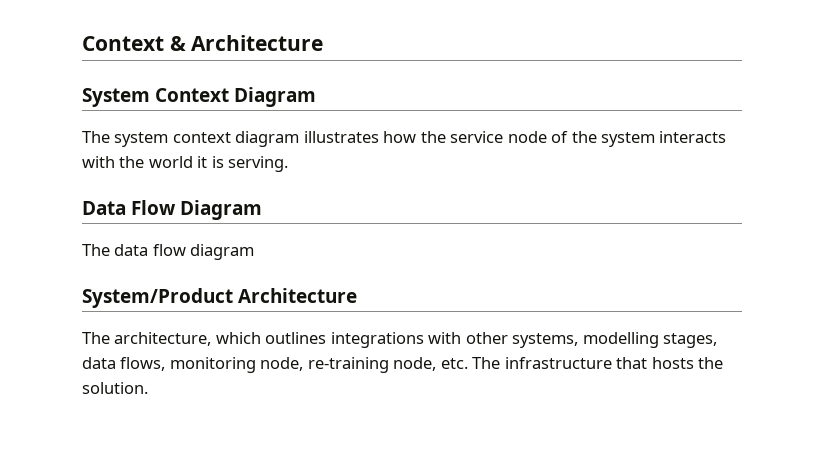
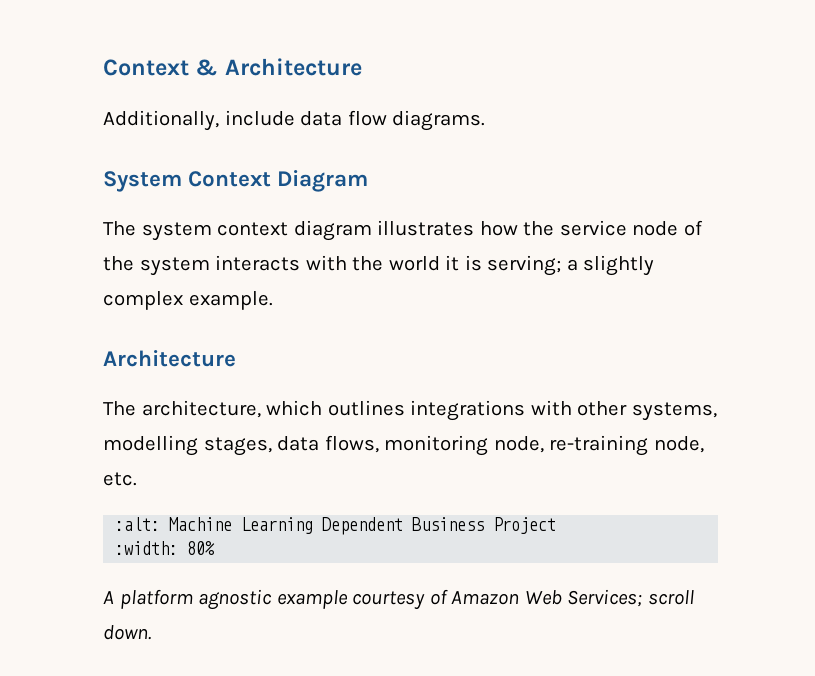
+ Additionally, include data flow diagrams.
- The system context diagram illustrates how the service node of the system interacts with the world it is serving.
- Data Flow Diagram
- The data flow diagram
- System/Product Architecture
+ The system context diagram illustrates how the service node of the system interacts with the world it is serving; a slightly complex example.
+ Architecture
- The architecture, which outlines integrations with other systems, modelling stages, data flows, monitoring node, re-training node, etc. The infrastructure that hosts the solution.
+ The architecture, which outlines integrations with other systems, modelling stages, data flows, monitoring node, re-training node, etc.
+ :alt: Machine Learning Dependent Business Project
+ :width: 80%
+ A platform agnostic example courtesy of Amazon Web Services; scroll down.

